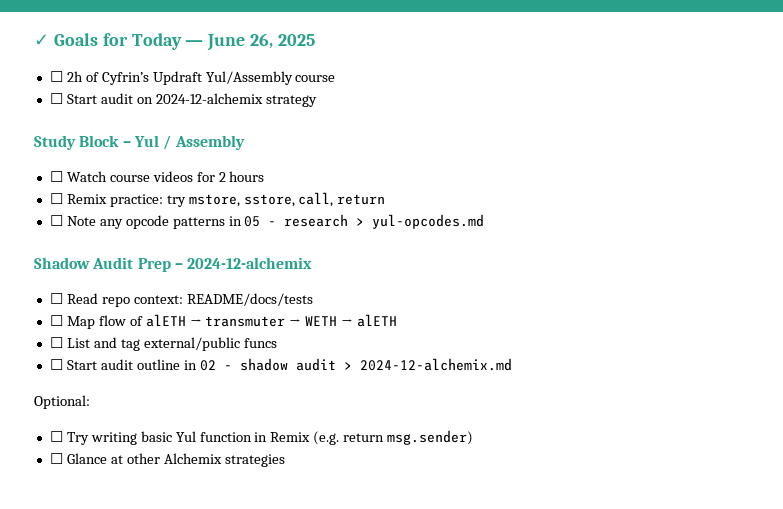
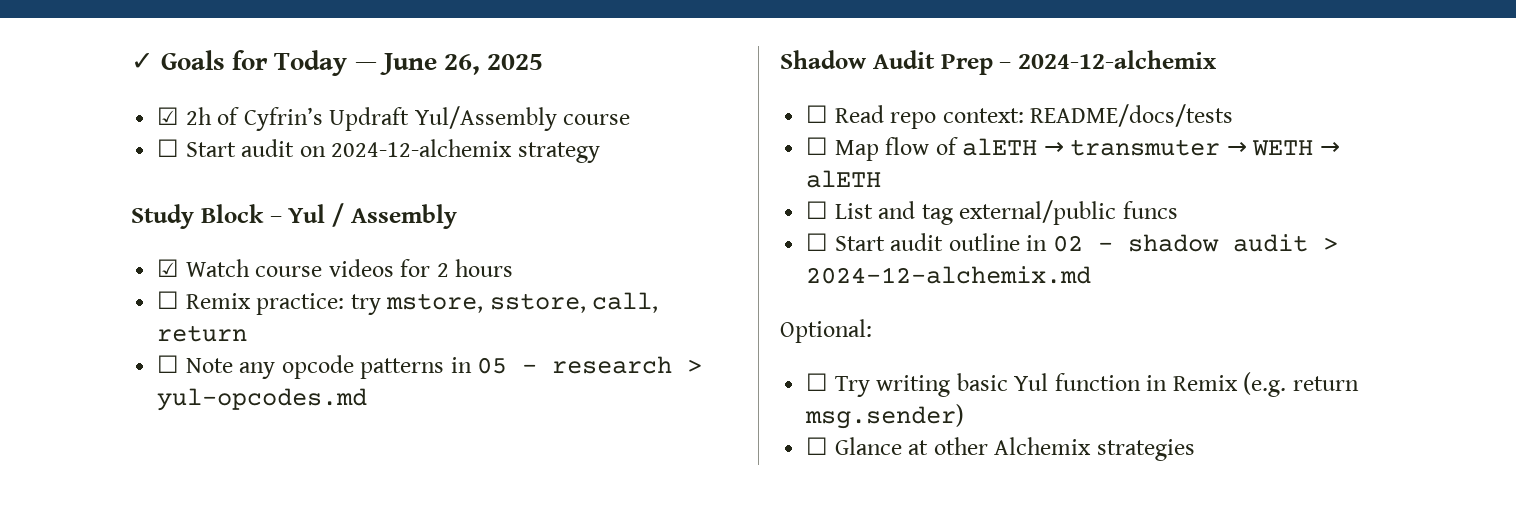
- ☐ 2h of Cyfrin’s Updraft Yul/Assembly course
+ ☑ 2h of Cyfrin’s Updraft Yul/Assembly course
- ☐ Watch course videos for 2 hours
+ ☑ Watch course videos for 2 hours

